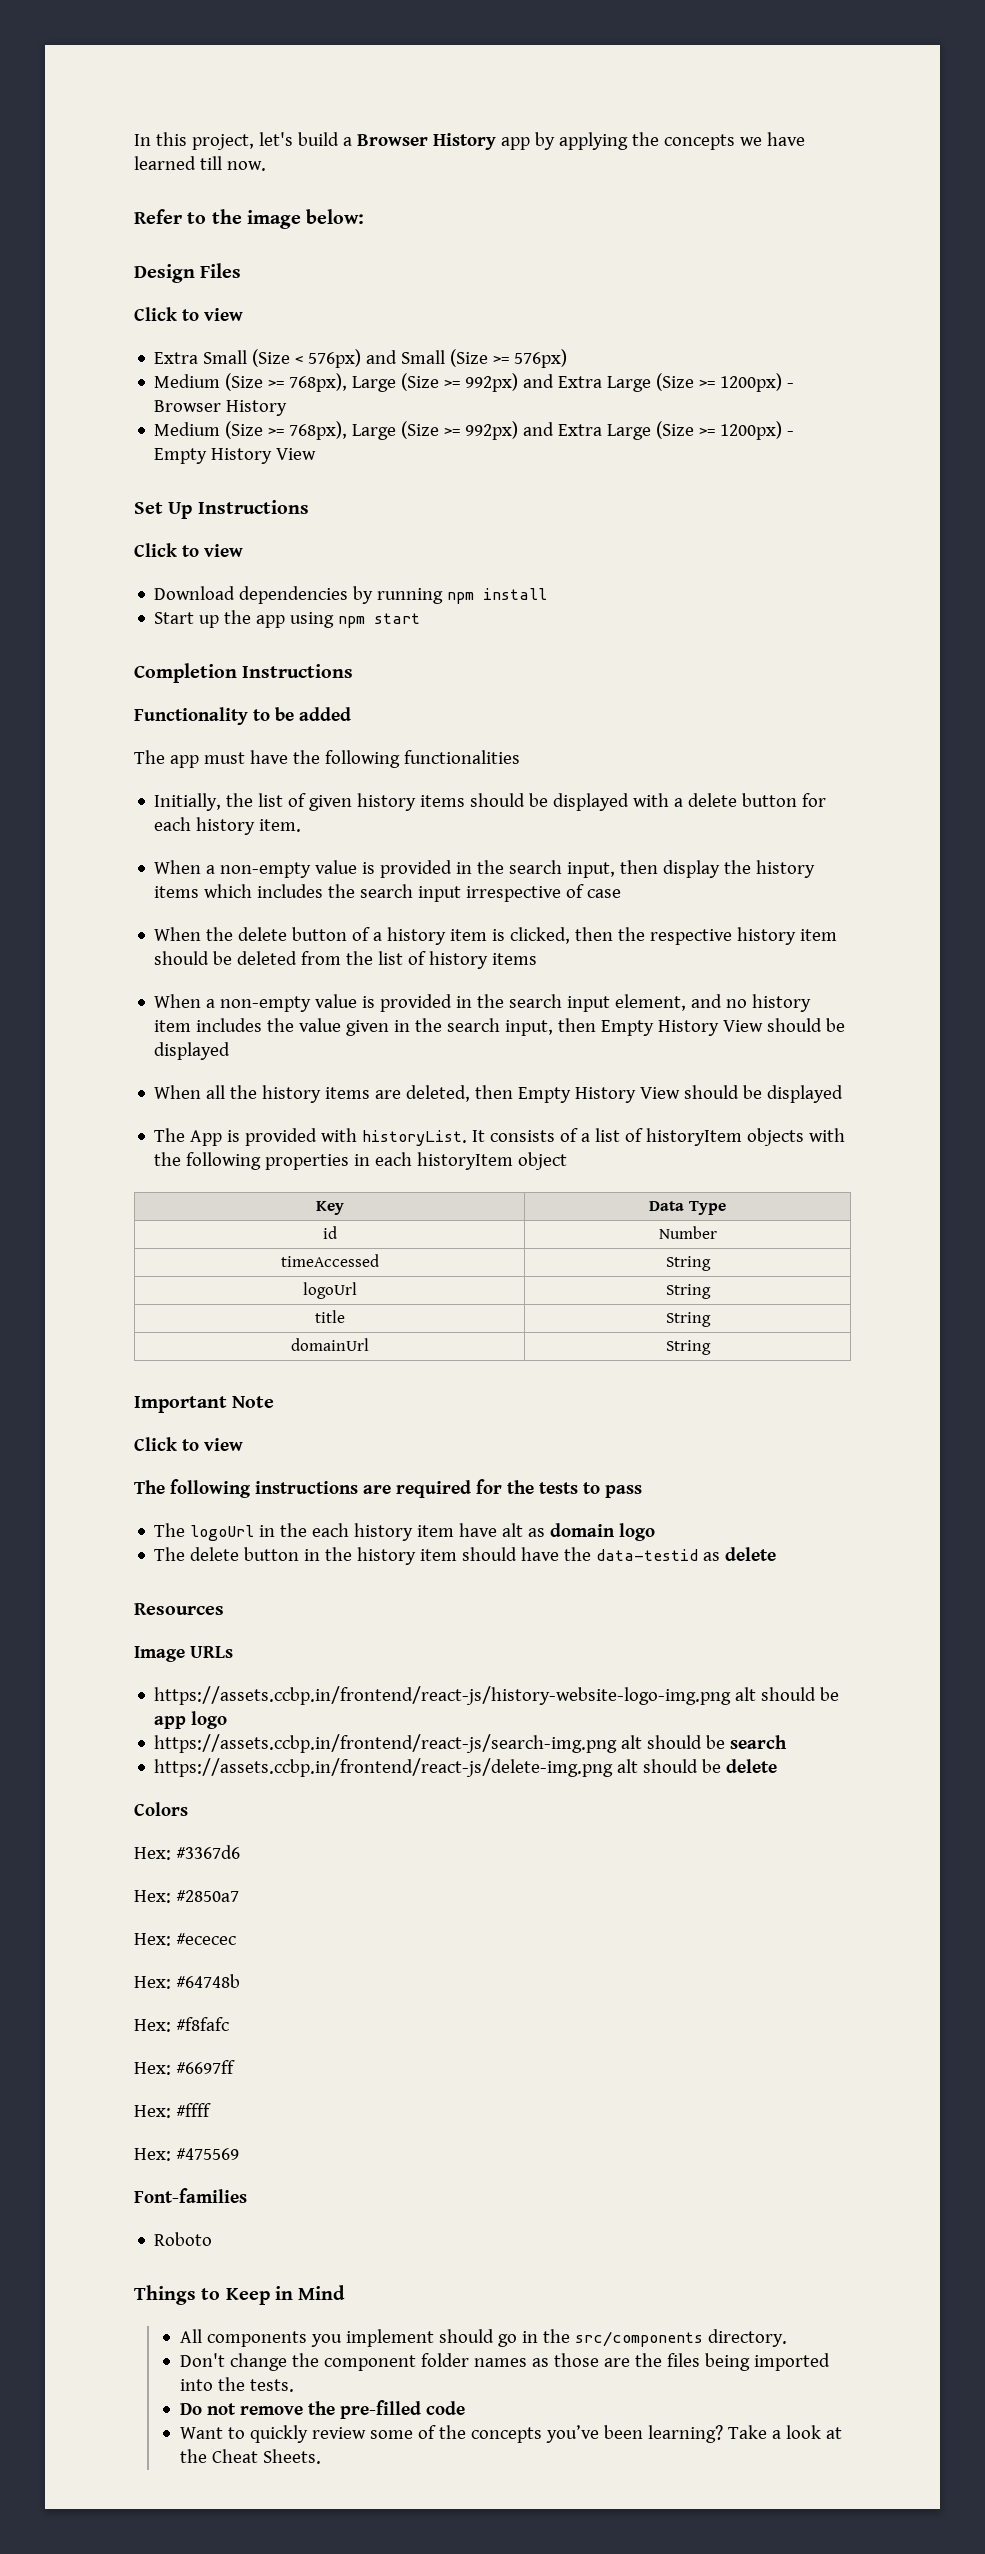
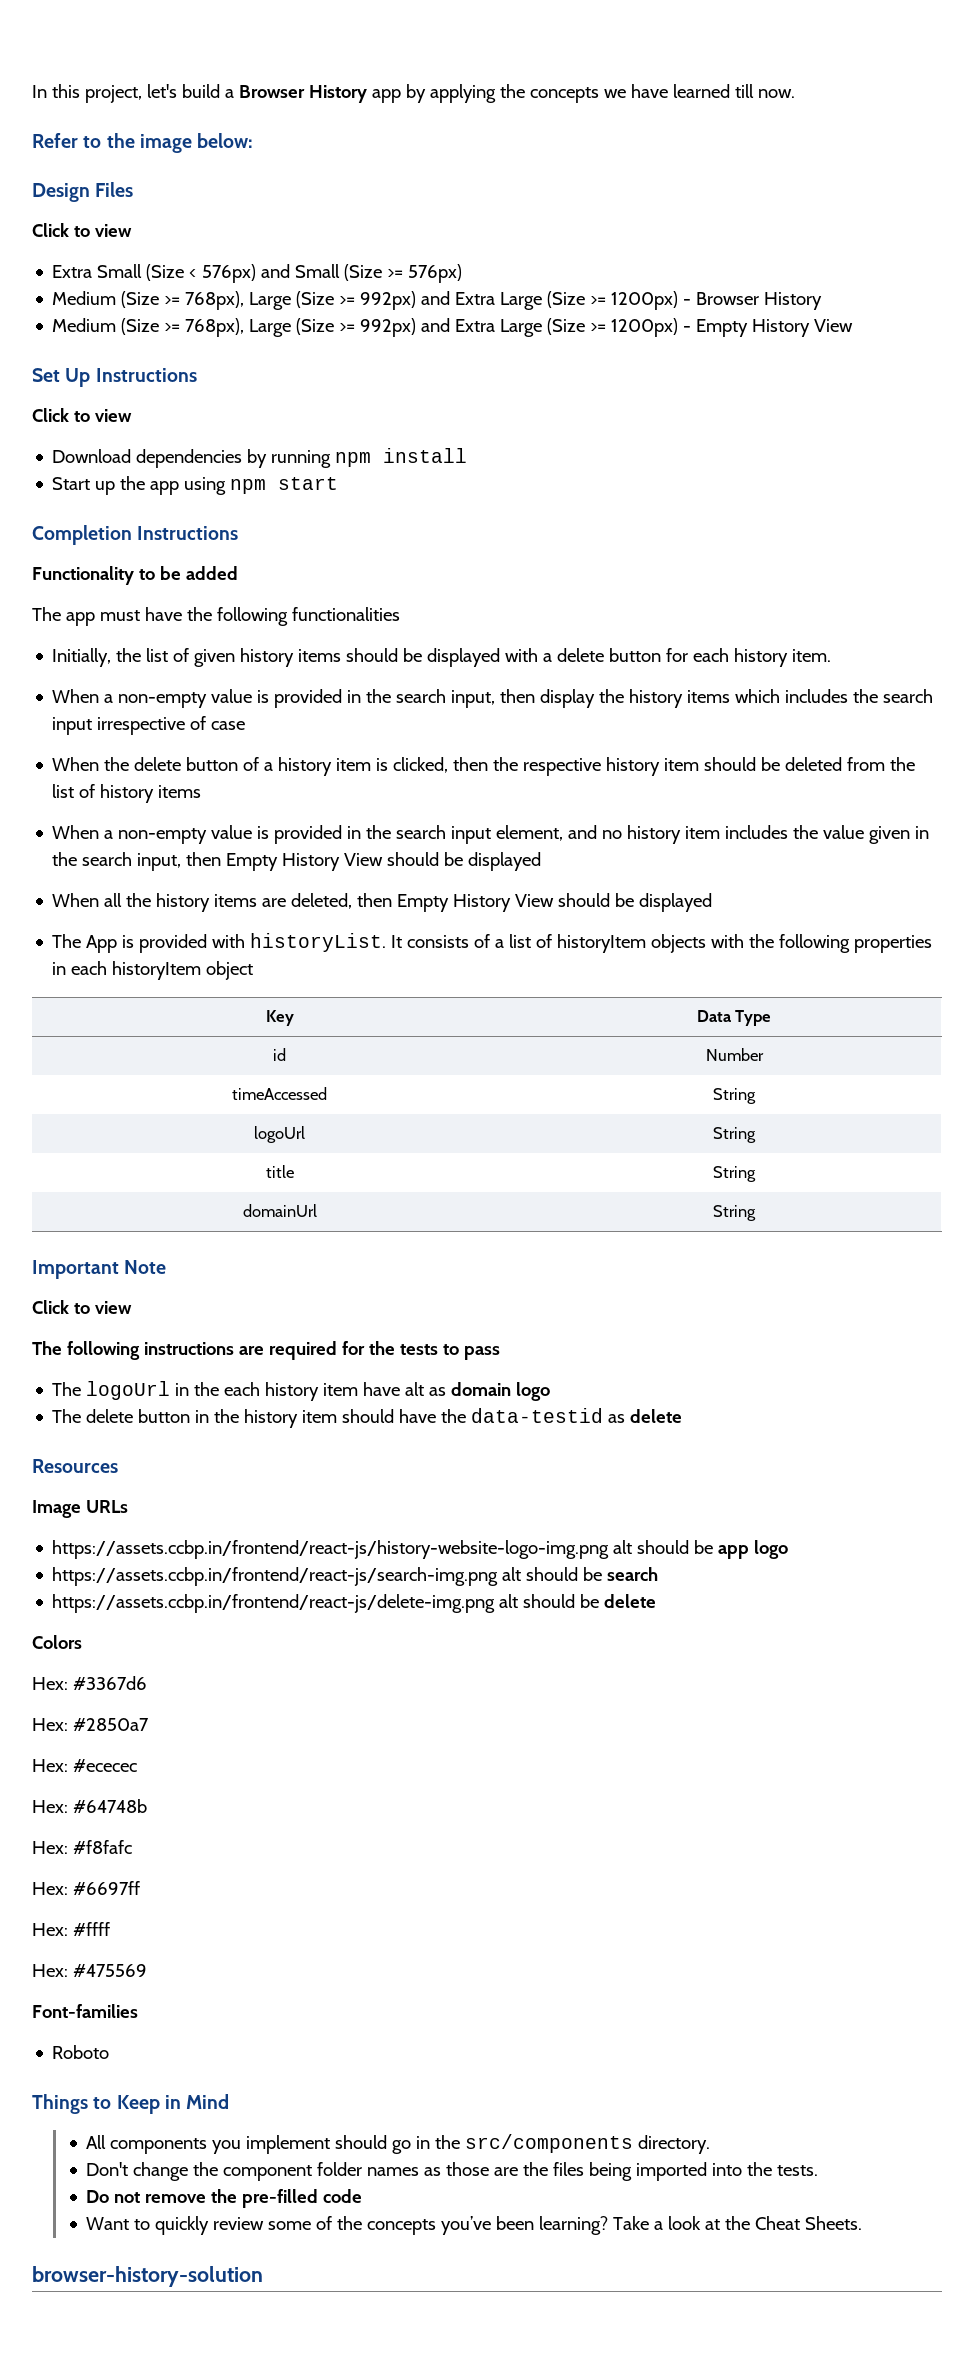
+ browser-history-solution

